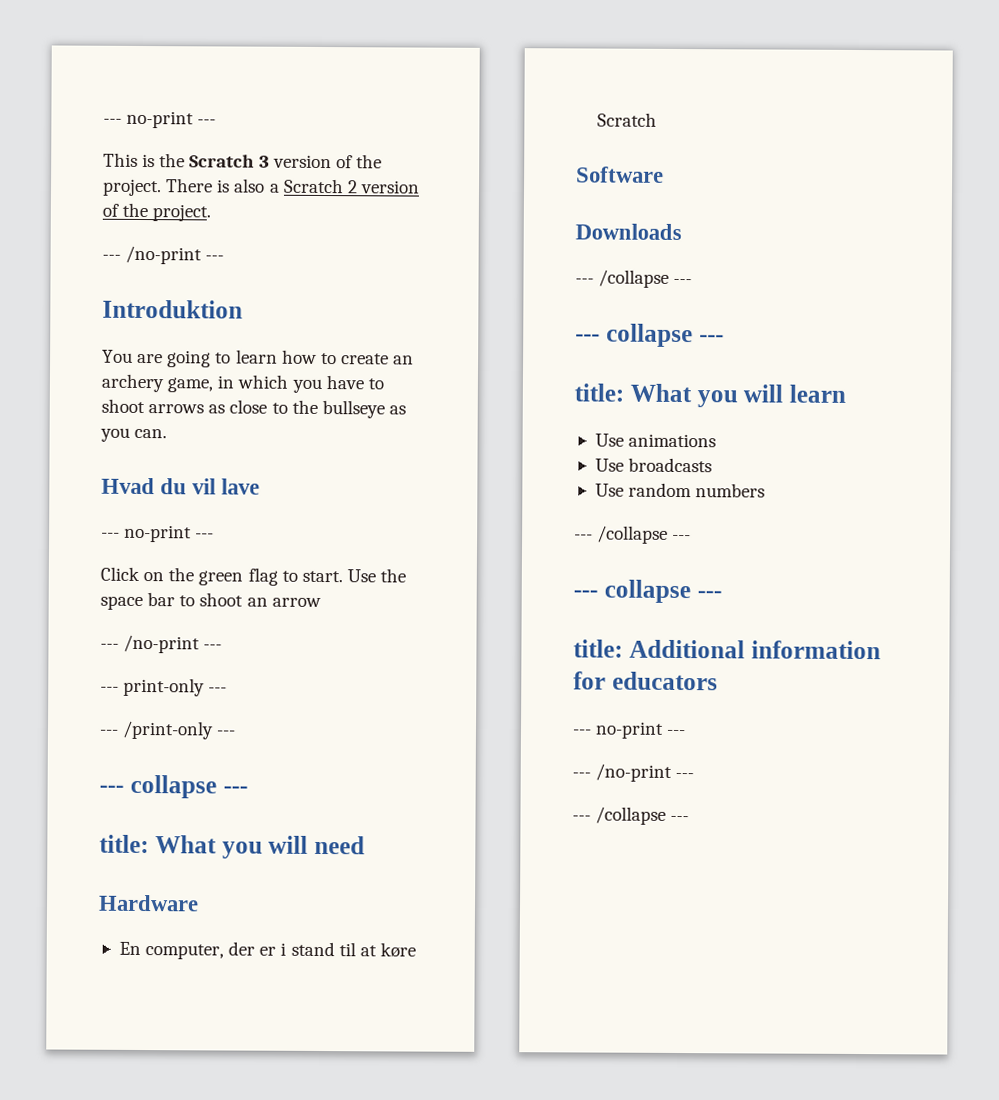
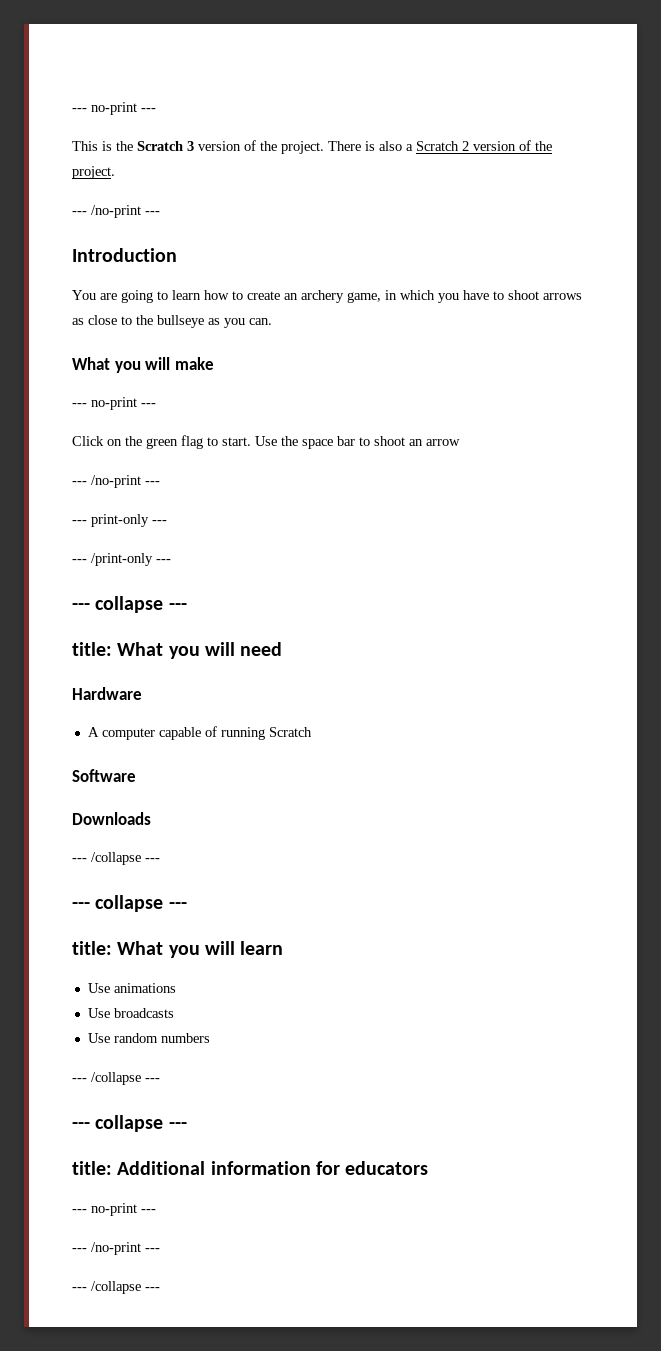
- Introduktion
+ Introduction
- Hvad du vil lave
+ What you will make
- En computer, der er i stand til at køre Scratch
+ A computer capable of running Scratch

